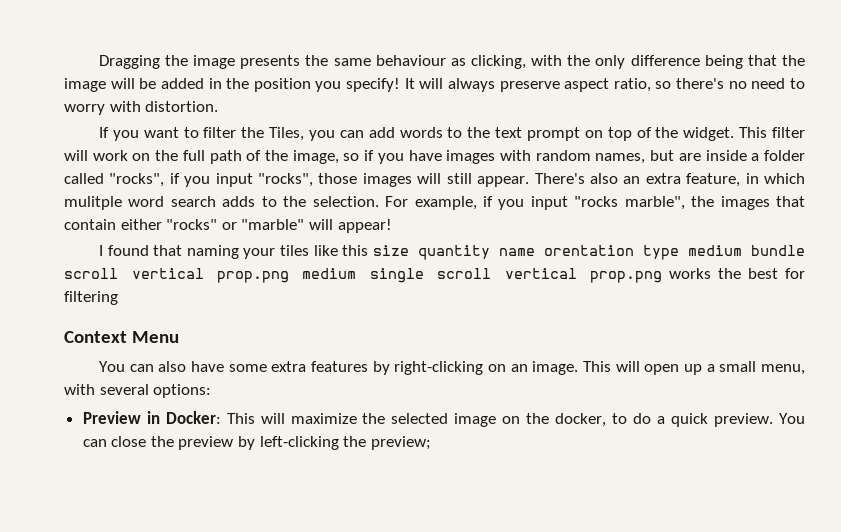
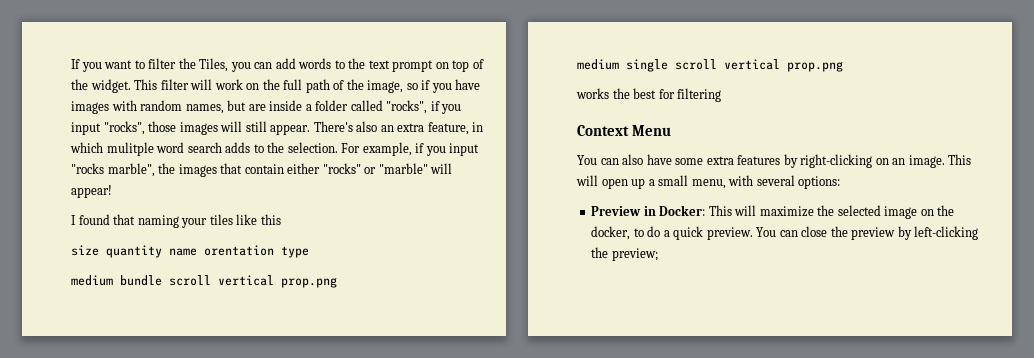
- Dragging the image presents the same behaviour as clicking, with the only difference being that the image will be added in the position you specify! It will always preserve aspect ratio, so there's no need to worry with distortion.
- I found that naming your tiles like this size quantity name orentation type medium bundle scroll vertical prop.png medium single scroll vertical prop.png works the best for filtering
+ I found that naming your tiles like this
+ size quantity name orentation type
+ medium bundle scroll vertical prop.png
+ medium single scroll vertical prop.png
+ works the best for filtering

